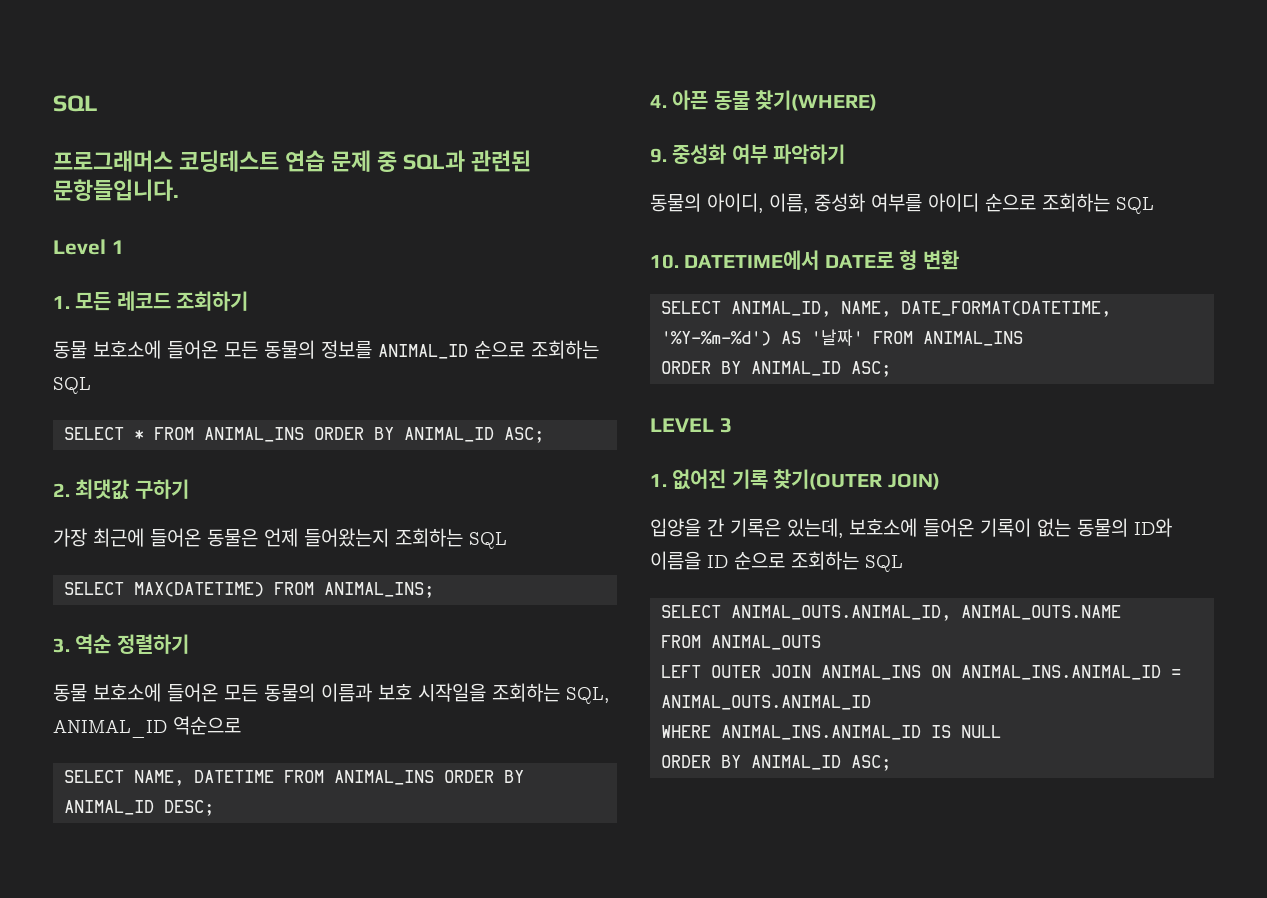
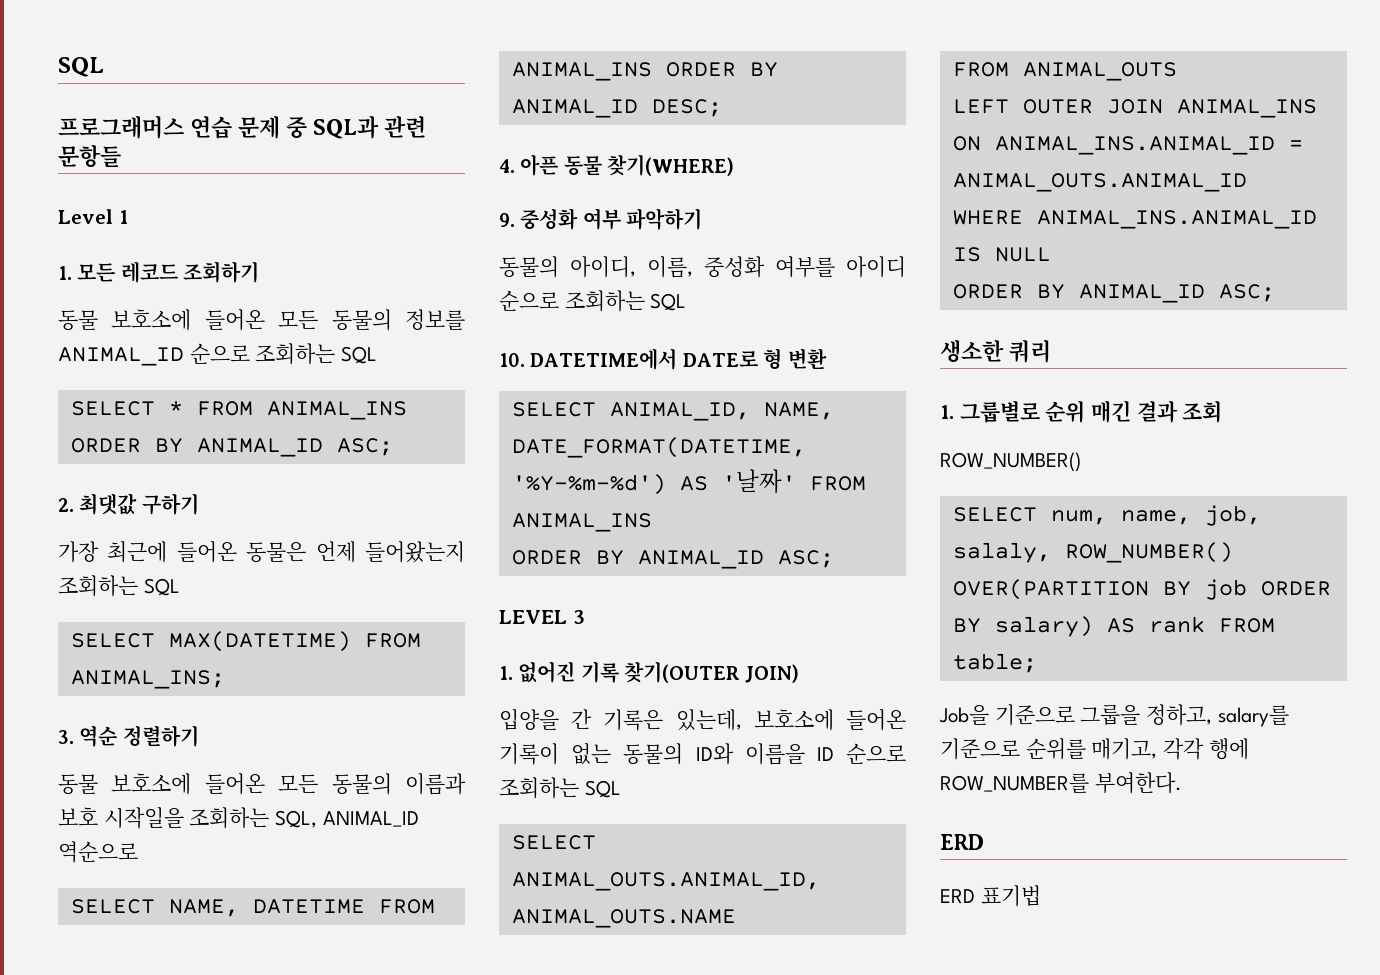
- 프로그래머스 코딩테스트 연습 문제 중 SQL과 관련된 문항들입니다.
+ 프로그래머스 연습 문제 중 SQL과 관련 문항들
+ 생소한 쿼리
+ 1. 그룹별로 순위 매긴 결과 조회
+ ROW_NUMBER()
+ SELECT num, name, job, salaly, ROW_NUMBER() OVER(PARTITION BY job ORDER BY salary) AS rank FROM table;
+ Job을 기준으로 그룹을 정하고, salary를 기준으로 순위를 매기고, 각각 행에 ROW_NUMBER를 부여한다.
+ ERD
+ ERD 표기법

